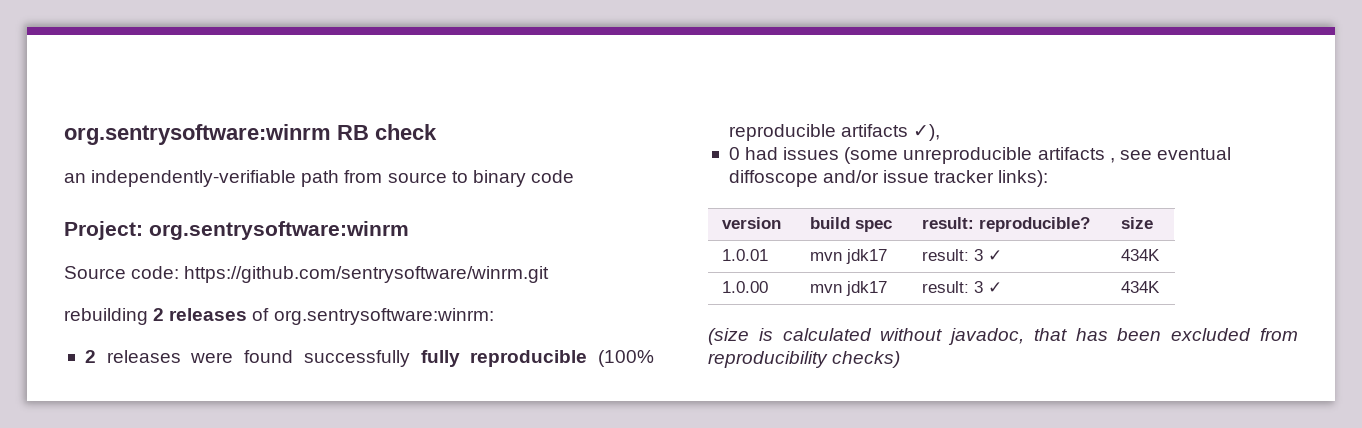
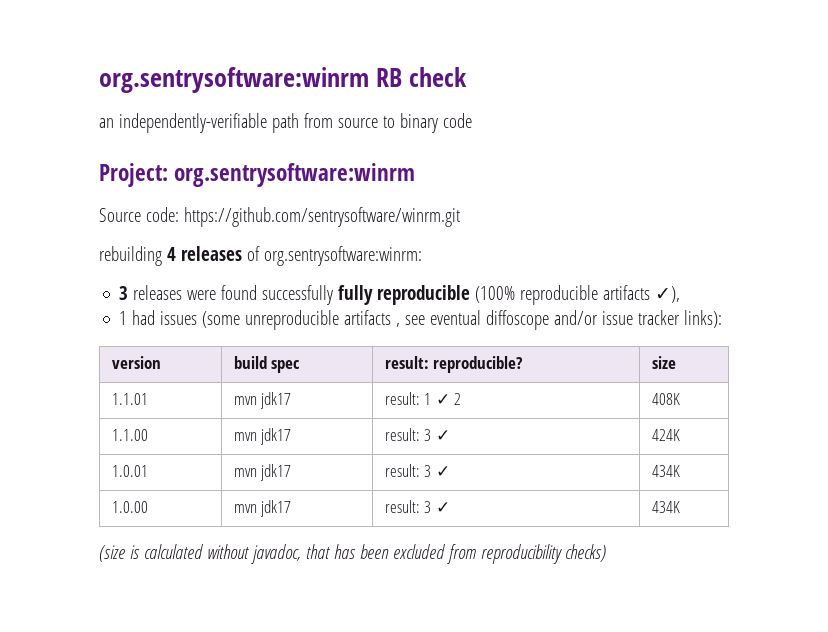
- rebuilding 2 releases of org.sentrysoftware:winrm:
+ rebuilding 4 releases of org.sentrysoftware:winrm:
- 2 releases were found successfully fully reproducible (100% reproducible artifacts ✓),
+ 3 releases were found successfully fully reproducible (100% reproducible artifacts ✓),
- 0 had issues (some unreproducible artifacts , see eventual diffoscope and/or issue tracker links):
+ 1 had issues (some unreproducible artifacts , see eventual diffoscope and/or issue tracker links):
+ 1.1.01 | mvn jdk17 | result: 1 ✓ 2 | 408K
+ 1.1.00 | mvn jdk17 | result: 3 ✓ | 424K

